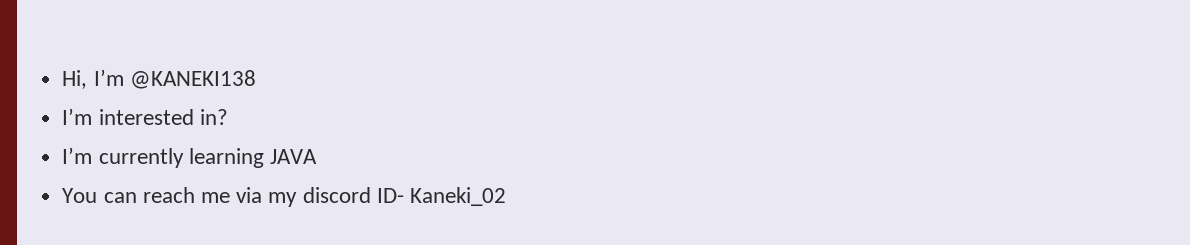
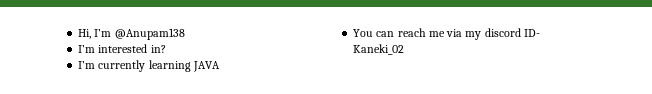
- Hi, I’m @KANEKI138
+ Hi, I’m @Anupam138

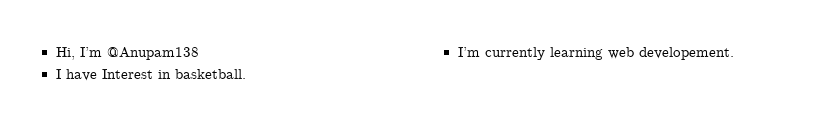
- I’m interested in?
- I’m currently learning JAVA
- You can reach me via my discord ID- Kaneki_02
+ I have Interest in basketball.
+ I’m currently learning web developement.

